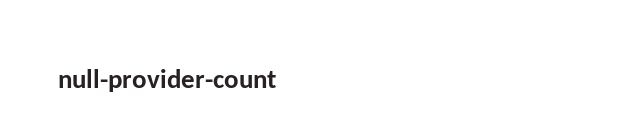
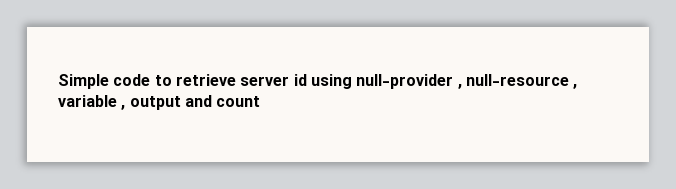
- null-provider-count
+ Simple code to retrieve server id using null-provider , null-resource , variable , output and count

